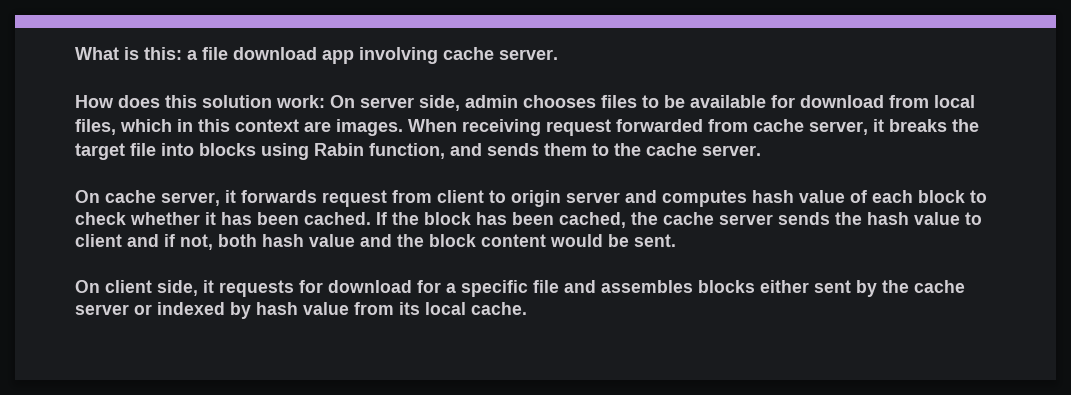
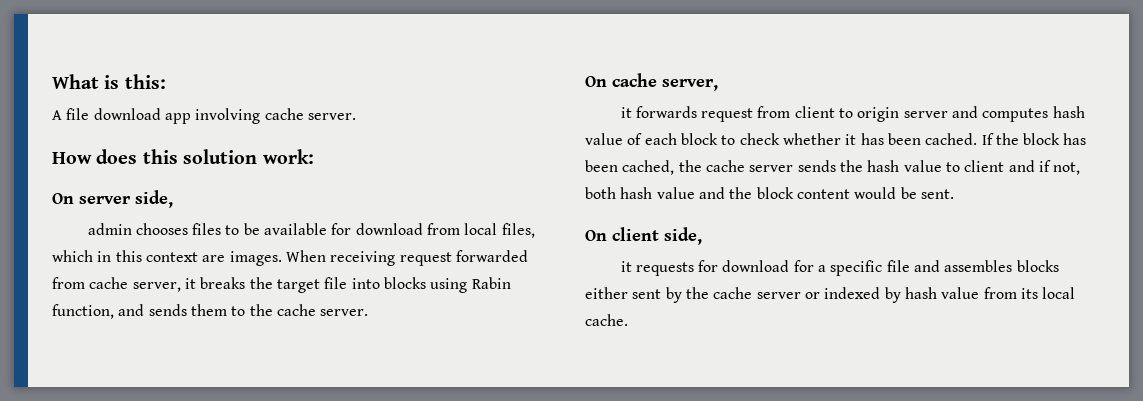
- What is this: a file download app involving cache server.
+ What is this:
+ A file download app involving cache server.
- How does this solution work: On server side, admin chooses files to be available for download from local files, which in this context are images.
+ How does this solution work:
+ On server side,
+ admin chooses files to be available for download from local files, which in this context are images.
- On cache server, it forwards request from client to origin server and computes hash value of each block to check whether it has been cached.
+ On cache server,
+ it forwards request from client to origin server and computes hash value of each block to check whether it has been cached.
- On client side, it requests for download for a specific file and assembles blocks either sent by the cache server or indexed by hash value from its local cache.
+ On client side,
+ it requests for download for a specific file and assembles blocks either sent by the cache server or indexed by hash value from its local cache.

